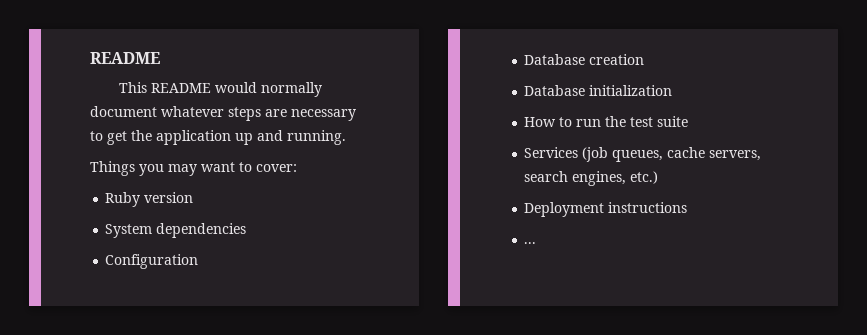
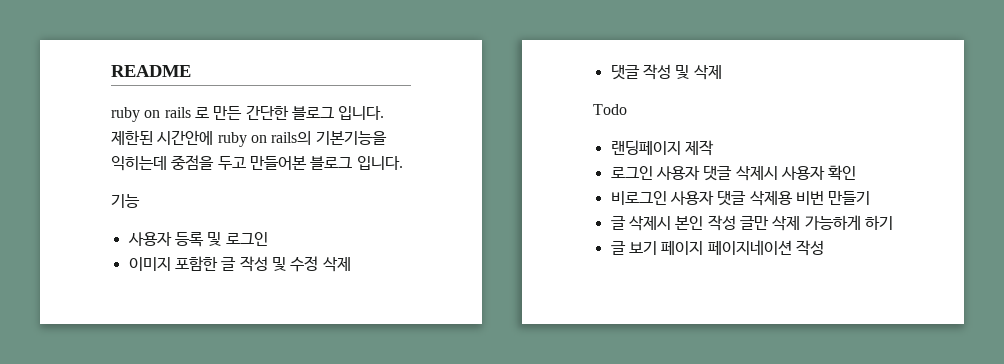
- This README would normally document whatever steps are necessary to get the application up and running.
- Things you may want to cover:
- Ruby version
- System dependencies
- Configuration
- Database creation
- Database initialization
- How to run the test suite
- Services (job queues, cache servers, search engines, etc.)
- Deployment instructions
- ...
+ ruby on rails 로 만든 간단한 블로그 입니다. 제한된 시간안에 ruby on rails의 기본기능을 익히는데 중점을 두고 만들어본 블로그 입니다.
+ 기능
+ 사용자 등록 및 로그인
+ 이미지 포함한 글 작성 및 수정 삭제
+ 댓글 작성 및 삭제
+ Todo
+ 랜딩페이지 제작
+ 로그인 사용자 댓글 삭제시 사용자 확인
+ 비로그인 사용자 댓글 삭제용 비번 만들기
+ 글 삭제시 본인 작성 글만 삭제 가능하게 하기
+ 글 보기 페이지 페이지네이션 작성

